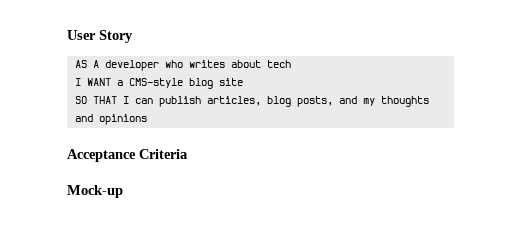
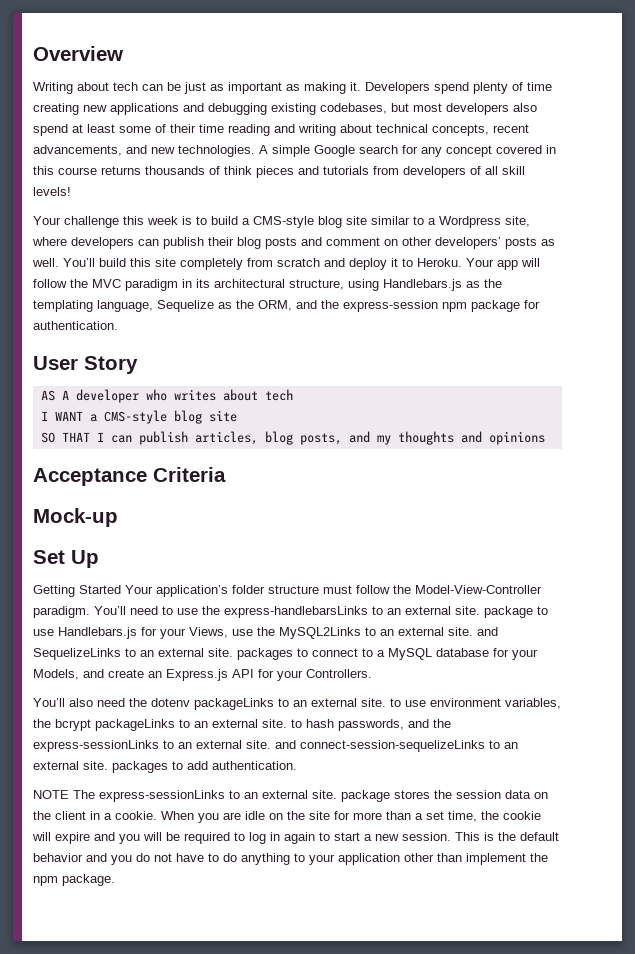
+ Overview
+ Writing about tech can be just as important as making it. Developers spend plenty of time creating new applications and debugging existing codebases, but most developers also spend at least some of their time reading and writing about technical concepts, recent advancements, and new technologies. A simple Google search for any concept covered in this course returns thousands of think pieces and tutorials from developers of all skill levels!
+ Your challenge this week is to build a CMS-style blog site similar to a Wordpress site, where developers can publish their blog posts and comment on other developers’ posts as well. You’ll build this site completely from scratch and deploy it to Heroku. Your app will follow the MVC paradigm in its architectural structure, using Handlebars.js as the templating language, Sequelize as the ORM, and the express-session npm package for authentication.
+ Set Up
+ Getting Started Your application’s folder structure must follow the Model-View-Controller paradigm. You’ll need to use the express-handlebarsLinks to an external site. package to use Handlebars.js for your Views, use the MySQL2Links to an external site. and SequelizeLinks to an external site. packages to connect to a MySQL database for your Models, and create an Express.js API for your Controllers.
+ You’ll also need the dotenv packageLinks to an external site. to use environment variables, the bcrypt packageLinks to an external site. to hash passwords, and the express-sessionLinks to an external site. and connect-session-sequelizeLinks to an external site. packages to add authentication.
+ NOTE The express-sessionLinks to an external site. package stores the session data on the client in a cookie. When you are idle on the site for more than a set time, the cookie will expire and you will be required to log in again to start a new session. This is the default behavior and you do not have to do anything to your application other than implement the npm package.

